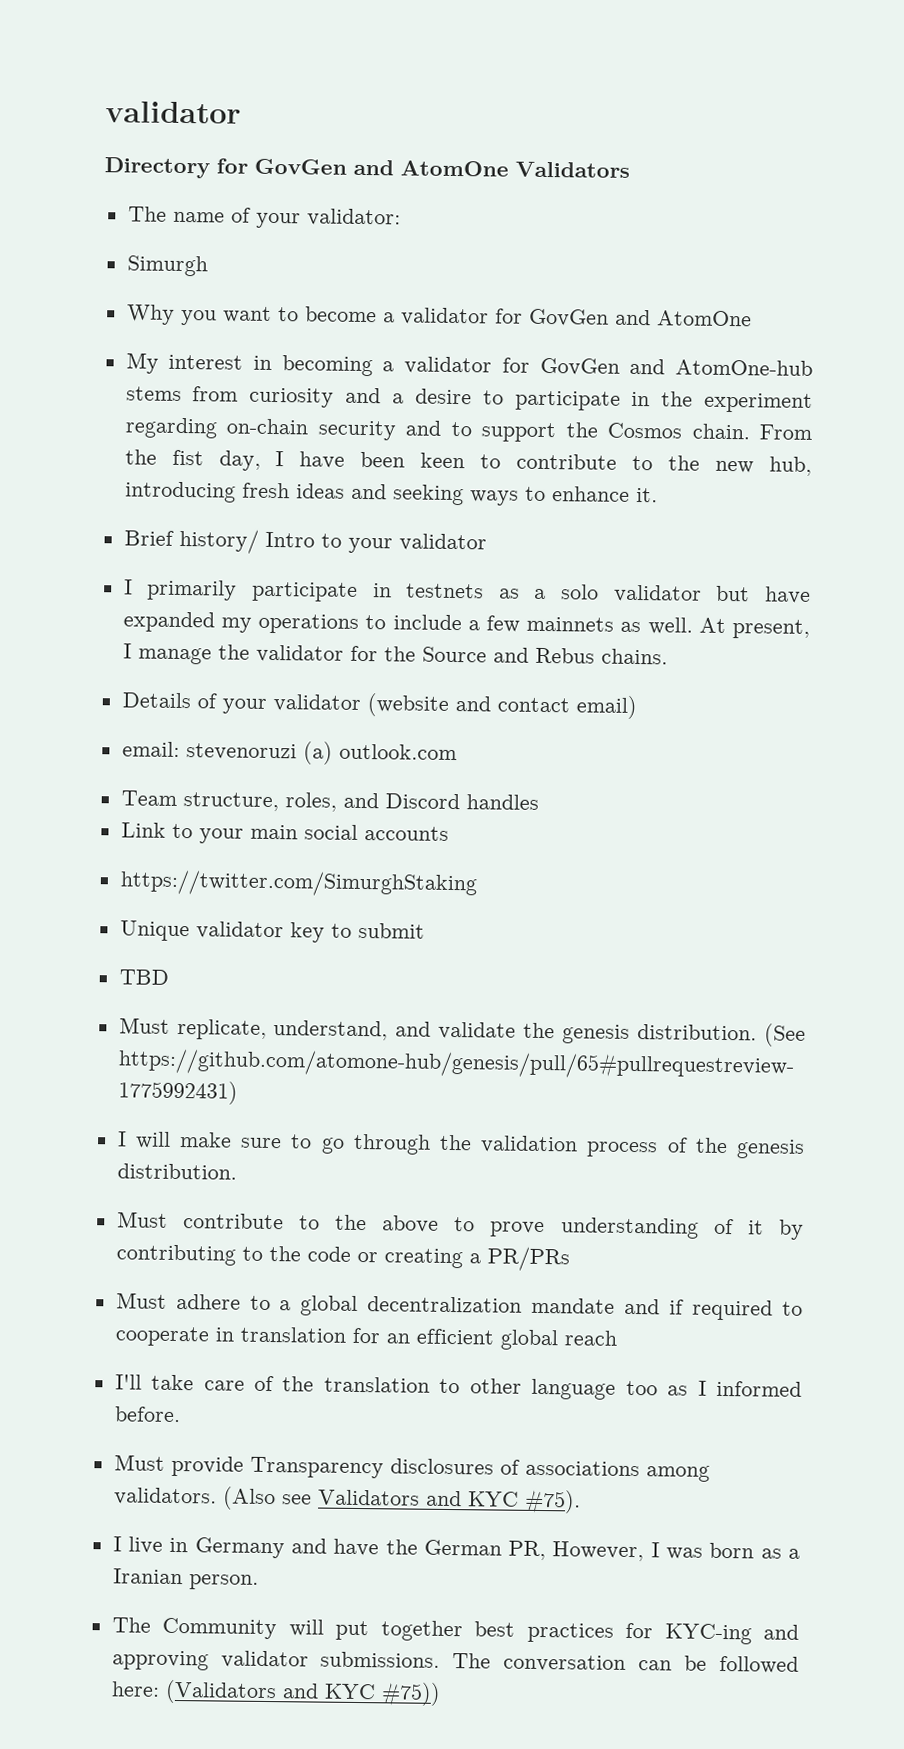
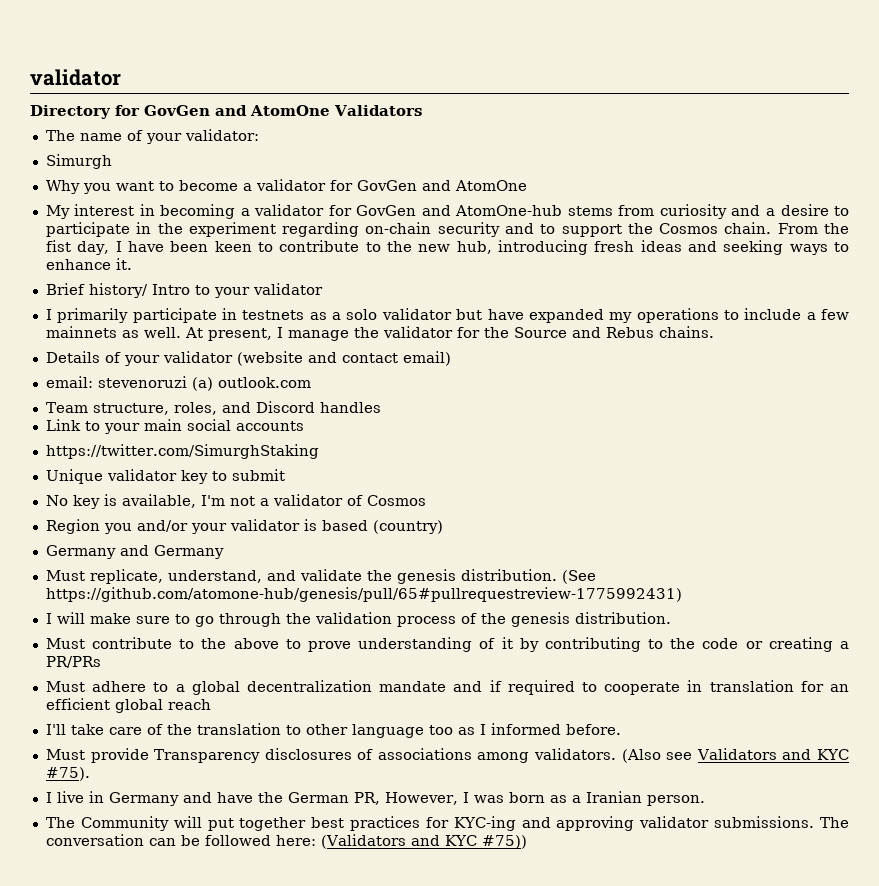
- TBD
+ No key is available, I'm not a validator of Cosmos
+ Region you and/or your validator is based (country)
+ Germany and Germany

